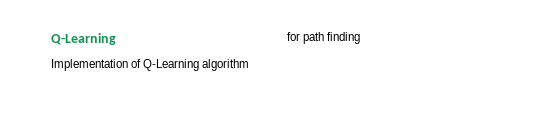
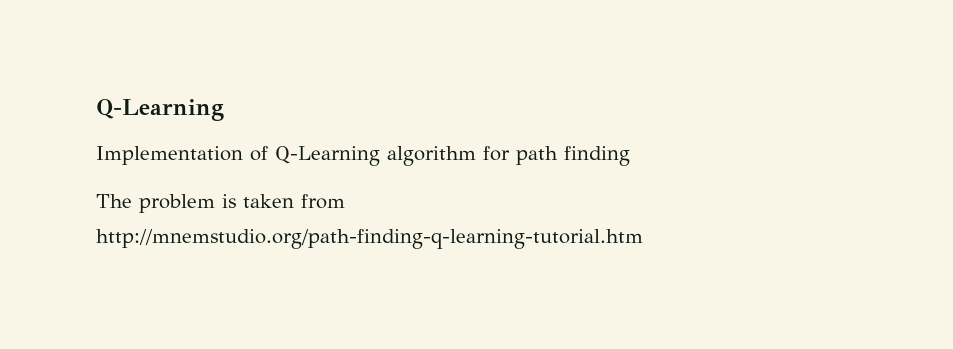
+ The problem is taken from http://mnemstudio.org/path-finding-q-learning-tutorial.htm

